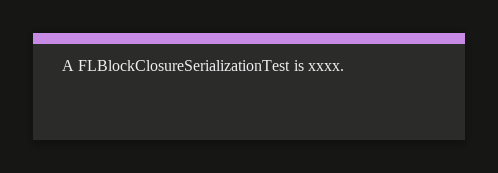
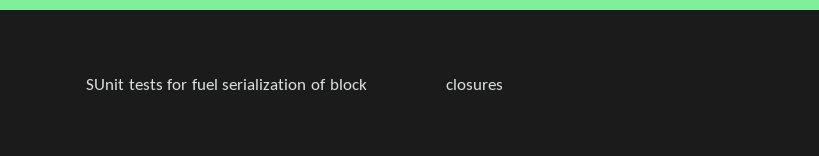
- A FLBlockClosureSerializationTest is xxxx.
+ SUnit tests for fuel serialization of block closures

